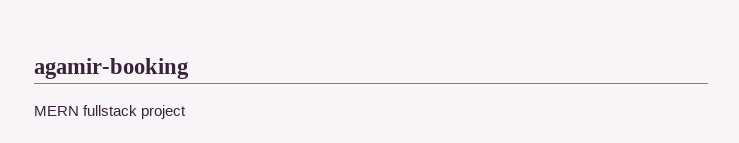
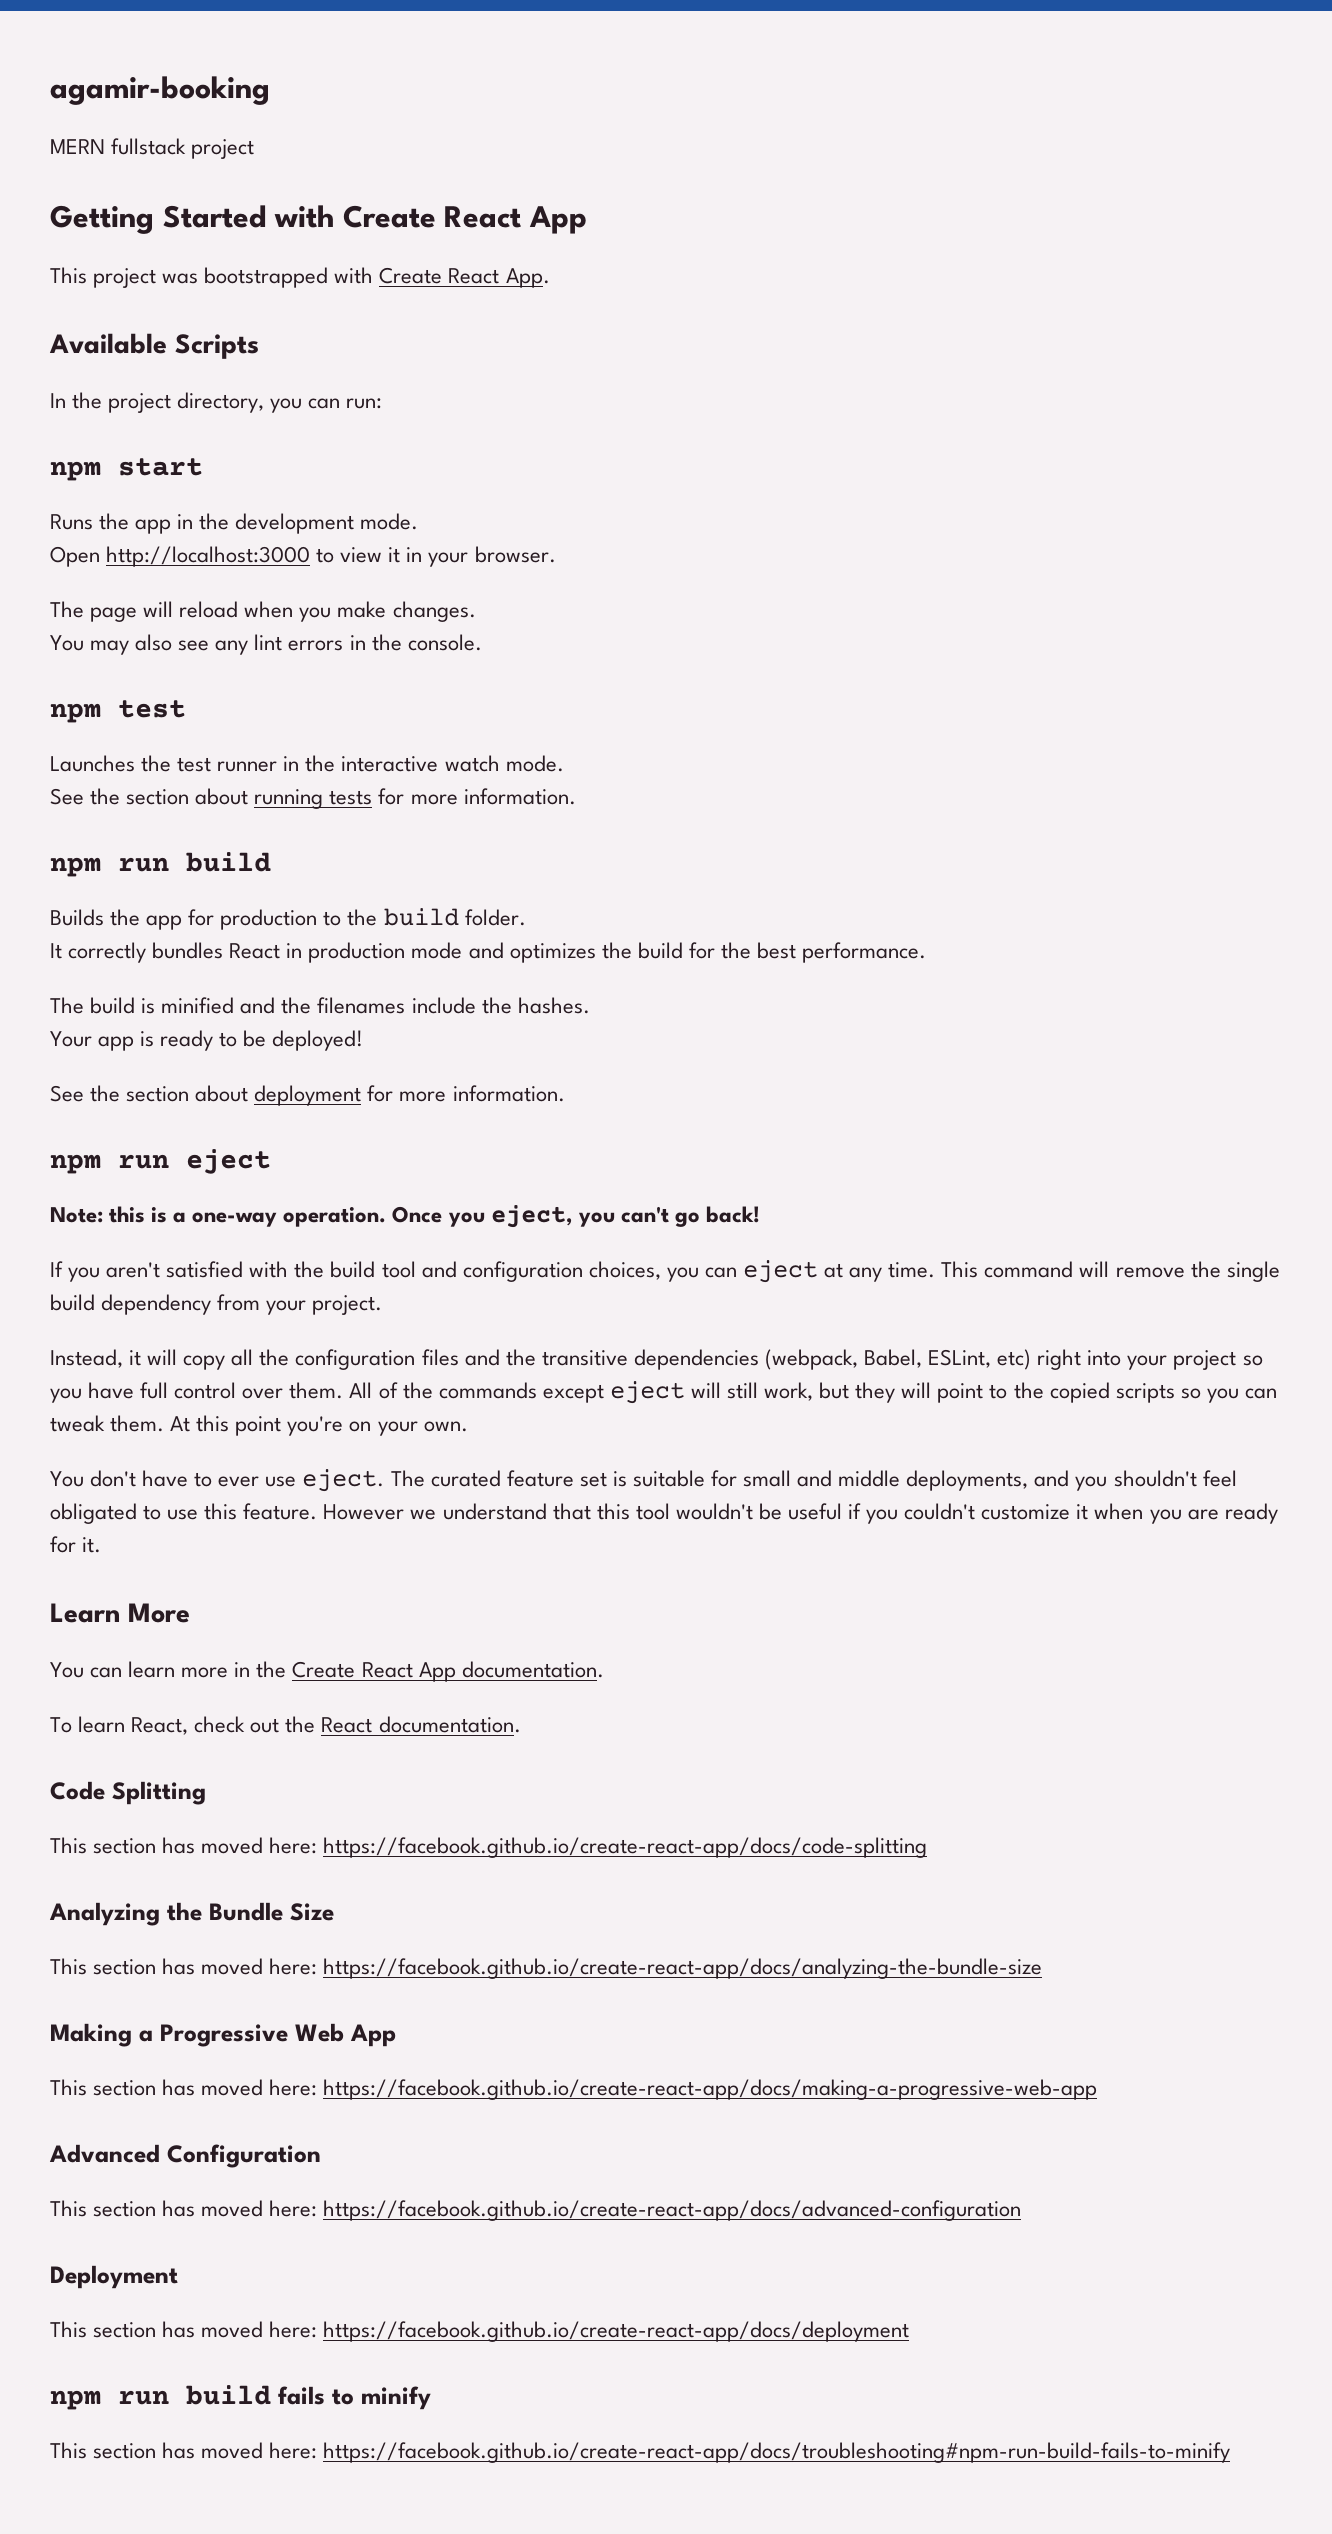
+ Getting Started with Create React App
+ This project was bootstrapped with Create React App.
+ Available Scripts
+ In the project directory, you can run:
+ npm start
+ Runs the app in the development mode.
+ Open http://localhost:3000 to view it in your browser.
+ The page will reload when you make changes.
+ You may also see any lint errors in the console.
+ npm test
+ Launches the test runner in the interactive watch mode.
+ See the section about running tests for more information.
+ npm run build
+ Builds the app for production to the build folder.
+ It correctly bundles React in production mode and optimizes the build for the best performance.
+ The build is minified and the filenames include the hashes.
+ Your app is ready to be deployed!
+ See the section about deployment for more information.
+ npm run eject
+ Note: this is a one-way operation. Once you eject, you can't go back!
+ If you aren't satisfied with the build tool and configuration choices, you can eject at any time. This command will remove the single build dependency from your project.
+ Instead, it will copy all the configuration files and the transitive dependencies (webpack, Babel, ESLint, etc) right into your project so you have full control over them. All of the commands except eject will still work, but they will point to the copied scripts so you can tweak them. At this point you're on your own.
+ You don't have to ever use eject. The curated feature set is suitable for small and middle deployments, and you shouldn't feel obligated to use this feature. However we understand that this tool wouldn't be useful if you couldn't customize it when you are ready for it.
+ Learn More
+ You can learn more in the Create React App documentation.
+ To learn React, check out the React documentation.
+ Code Splitting
+ This section has moved here: https://facebook.github.io/create-react-app/docs/code-splitting
+ Analyzing the Bundle Size
+ This section has moved here: https://facebook.github.io/create-react-app/docs/analyzing-the-bundle-size
+ Making a Progressive Web App
+ This section has moved here: https://facebook.github.io/create-react-app/docs/making-a-progressive-web-app
+ Advanced Configuration
+ This section has moved here: https://facebook.github.io/create-react-app/docs/advanced-configuration
+ Deployment
+ This section has moved here: https://facebook.github.io/create-react-app/docs/deployment
+ npm run build fails to minify
+ This section has moved here: https://facebook.github.io/create-react-app/docs/troubleshooting#npm-run-build-fails-to-minify

